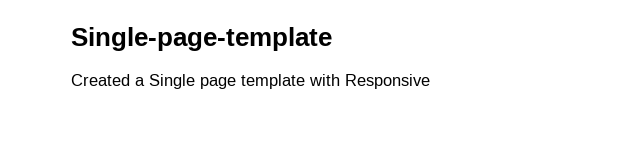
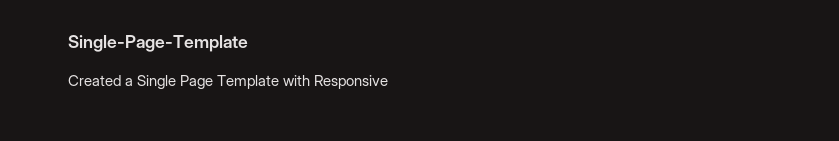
- Single-page-template
+ Single-Page-Template
- Created a Single page template with Responsive
+ Created a Single Page Template with Responsive

